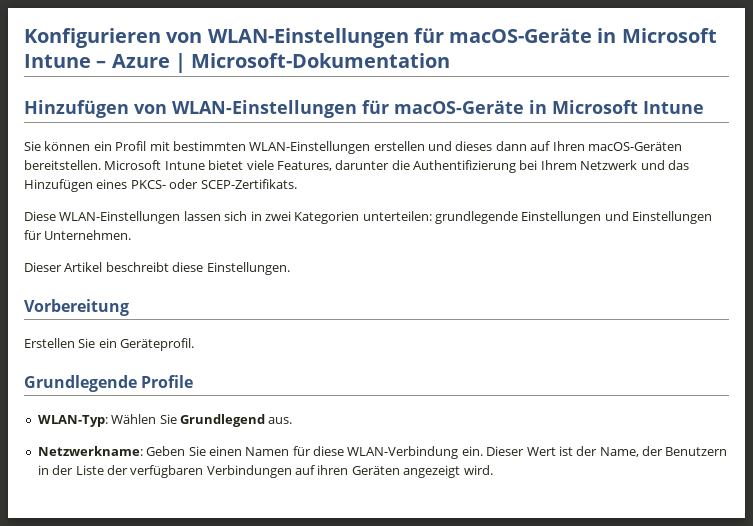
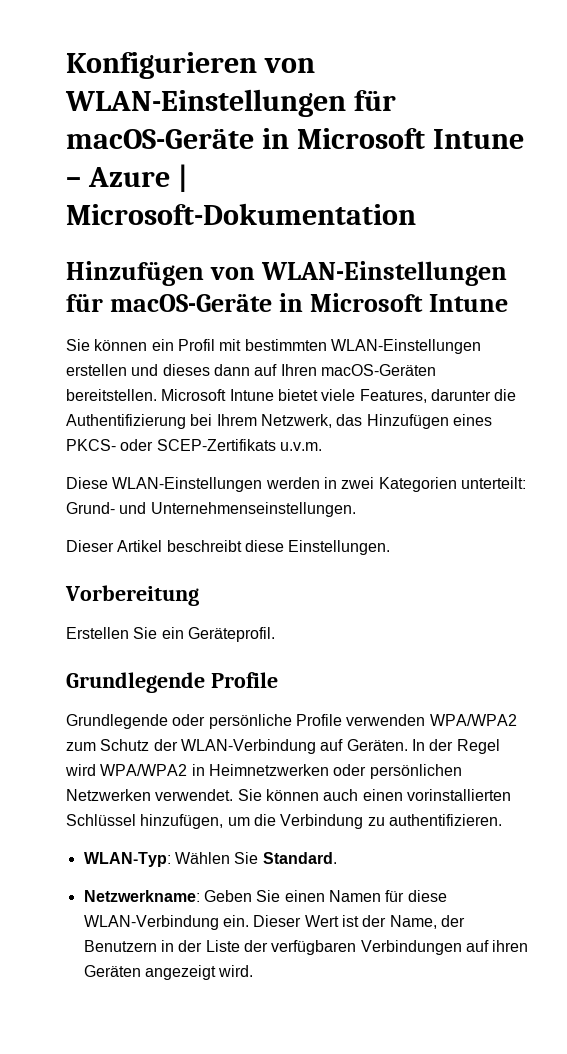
- Microsoft Intune bietet viele Features, darunter die Authentifizierung bei Ihrem Netzwerk und das Hinzufügen eines PKCS- oder SCEP-Zertifikats.
+ Microsoft Intune bietet viele Features, darunter die Authentifizierung bei Ihrem Netzwerk, das Hinzufügen eines PKCS- oder SCEP-Zertifikats u.v.m.
- Diese WLAN-Einstellungen lassen sich in zwei Kategorien unterteilen: grundlegende Einstellungen und Einstellungen für Unternehmen.
+ Diese WLAN-Einstellungen werden in zwei Kategorien unterteilt: Grund- und Unternehmenseinstellungen.
+ Grundlegende oder persönliche Profile verwenden WPA/WPA2 zum Schutz der WLAN-Verbindung auf Geräten. In der Regel wird WPA/WPA2 in Heimnetzwerken oder persönlichen Netzwerken verwendet. Sie können auch einen vorinstallierten Schlüssel hinzufügen, um die Verbindung zu authentifizieren.
- WLAN-Typ: Wählen Sie Grundlegend aus.
+ WLAN-Typ: Wählen Sie Standard.

